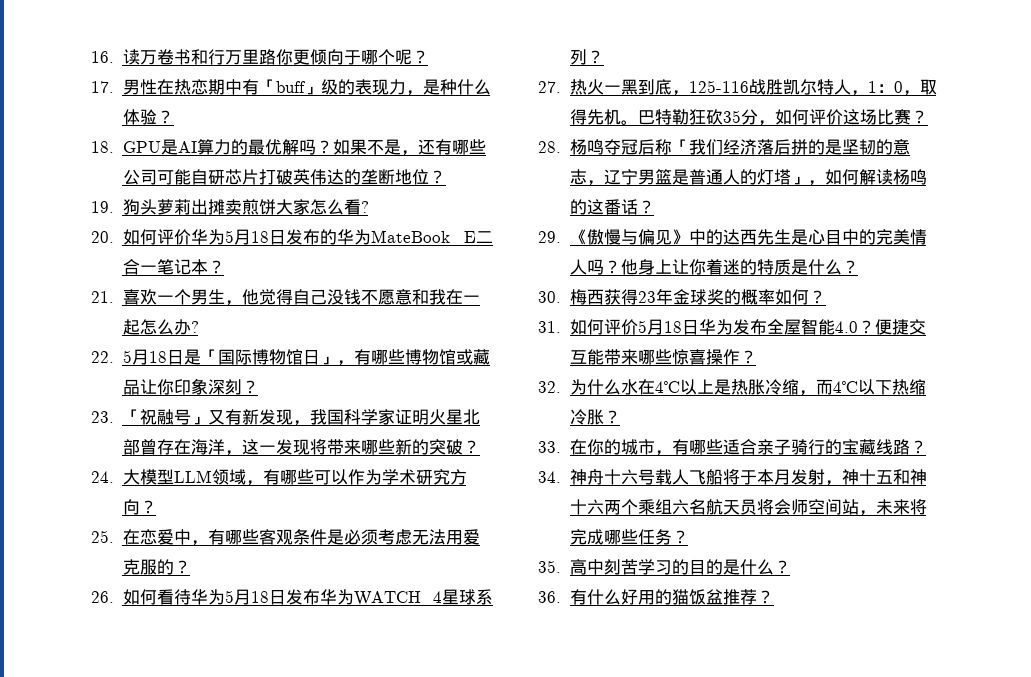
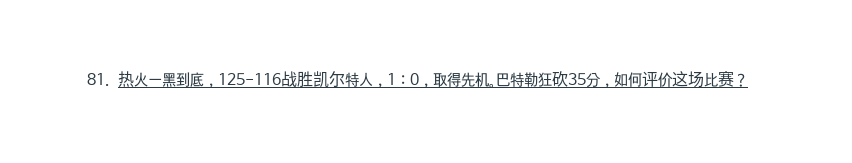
- 16.读万卷书和行万里路你更倾向于哪个呢？
- 17.男性在热恋期中有「buff」级的表现力，是种什么体验？
- 18. GPU是AI算力的最优解吗？如果不是，还有哪些公司可能自研芯片打破英伟达的垄断地位？
- 19.狗头萝莉出摊卖煎饼大家怎么看?
- 20.如何评价华为5月18日发布的华为MateBook E二合一笔记本？
- 21.喜欢一个男生，他觉得自己没钱不愿意和我在一起怎么办?
- 22. 5月18日是「国际博物馆日」，有哪些博物馆或藏品让你印象深刻？
- 23.「祝融号」又有新发现，我国科学家证明火星北部曾存在海洋，这一发现将带来哪些新的突破？
- 24.大模型LLM领域，有哪些可以作为学术研究方向？
- 25.在恋爱中，有哪些客观条件是必须考虑无法用爱克服的？
- 26.如何看待华为5月18日发布华为WATCH 4星球系列？
- 27.热火一黑到底，125-116战胜凯尔特人，1：0，取得先机。
+ 81.热火一黑到底，125-116战胜凯尔特人，1：0，取得先机。
- 28.杨鸣夺冠后称「我们经济落后拼的是坚韧的意志，辽宁男篮是普通人的灯塔」，如何解读杨鸣的这番话？
- 29.《傲慢与偏见》中的达西先生是心目中的完美情人吗？他身上让你着迷的特质是什么？
- 30.梅西获得23年金球奖的概率如何？
- 31.如何评价5月18日华为发布全屋智能4.0？便捷交互能带来哪些惊喜操作？
- 32.为什么水在4℃以上是热胀冷缩，而4℃以下热缩冷胀？
- 33.在你的城市，有哪些适合亲子骑行的宝藏线路？
- 34.神舟十六号载人飞船将于本月发射，神十五和神十六两个乘组六名航天员将会师空间站，未来将完成哪些任务？
- 35.高中刻苦学习的目的是什么？
- 36.有什么好用的猫饭盆推荐？

